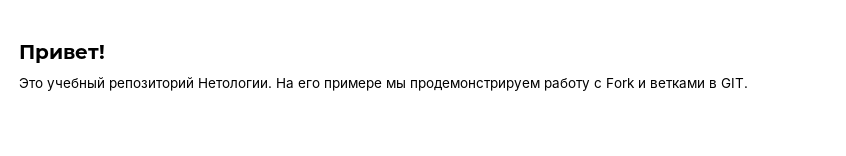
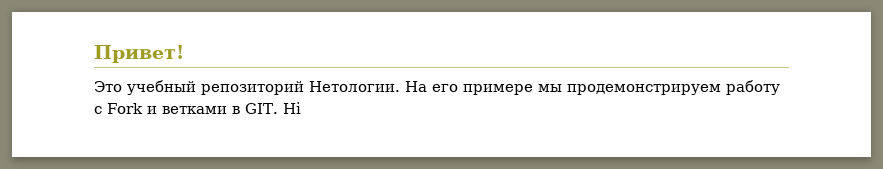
- На его примере мы продемонстрируем работу с Fork и ветками в GIT.
+ На его примере мы продемонстрируем работу с Fork и ветками в GIT. Hi

